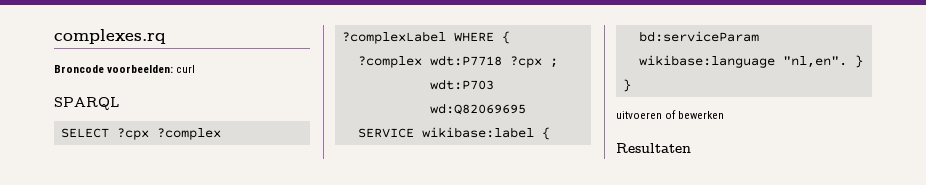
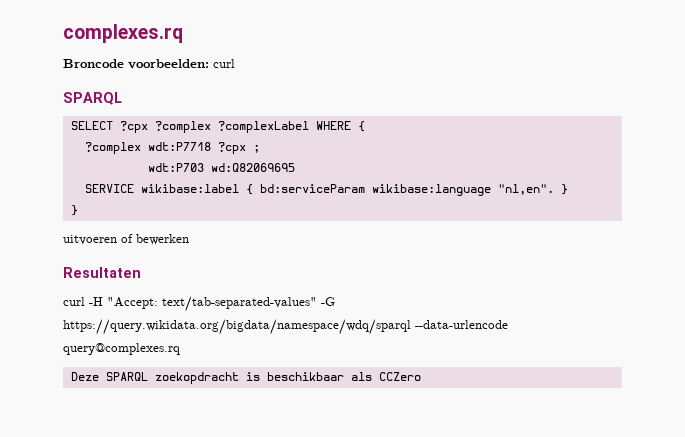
+ curl -H "Accept: text/tab-separated-values" -G https://query.wikidata.org/bigdata/namespace/wdq/sparql --data-urlencode query@complexes.rq
+ Deze SPARQL zoekopdracht is beschikbaar als CCZero

